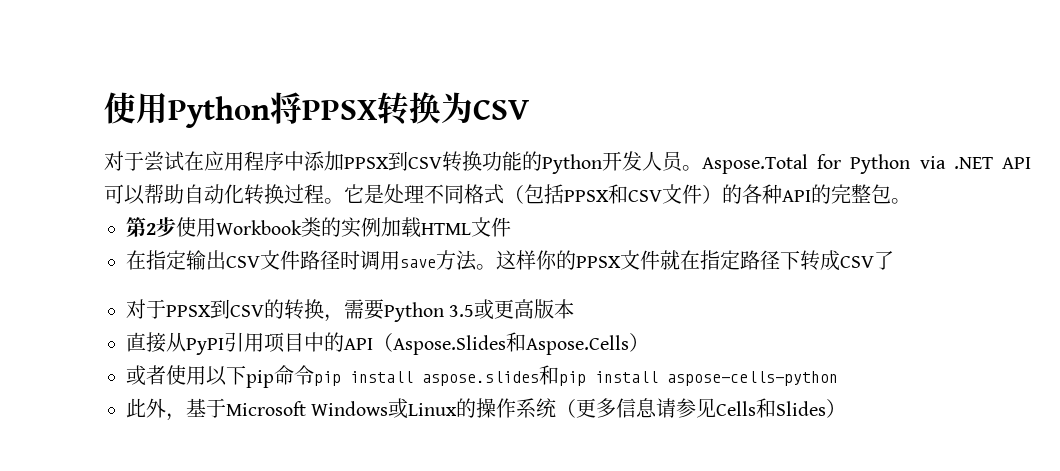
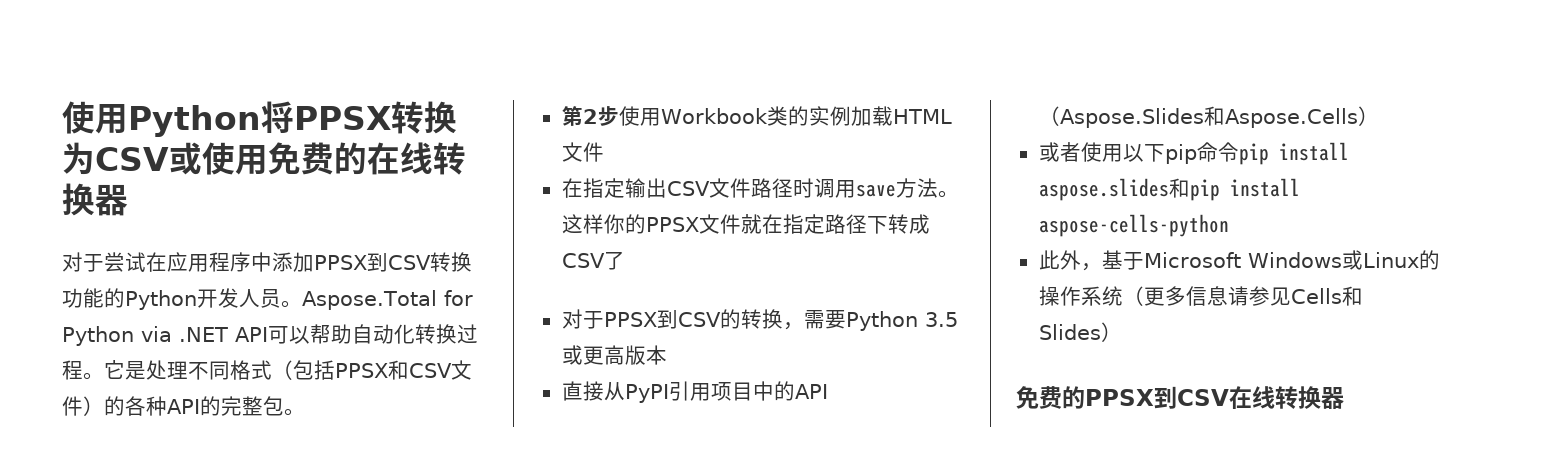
- 使用Python将PPSX转换为CSV
+ 使用Python将PPSX转换为CSV或使用免费的在线转换器
+ 免费的PPSX到CSV在线转换器

